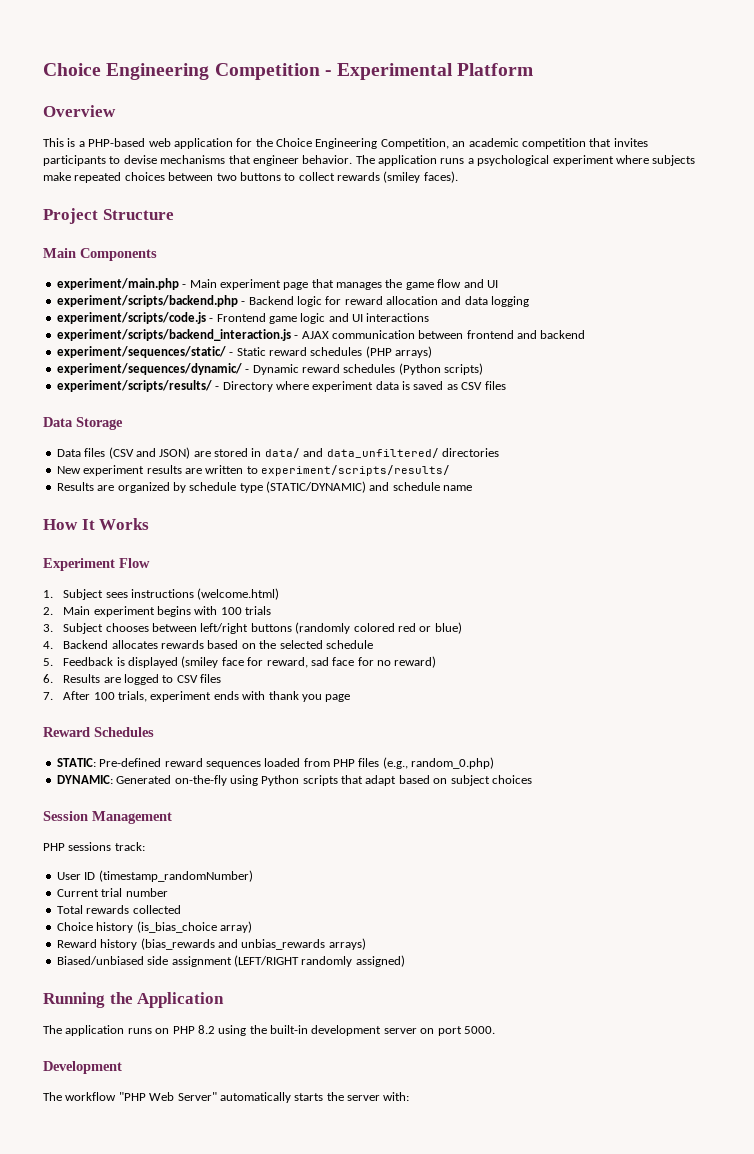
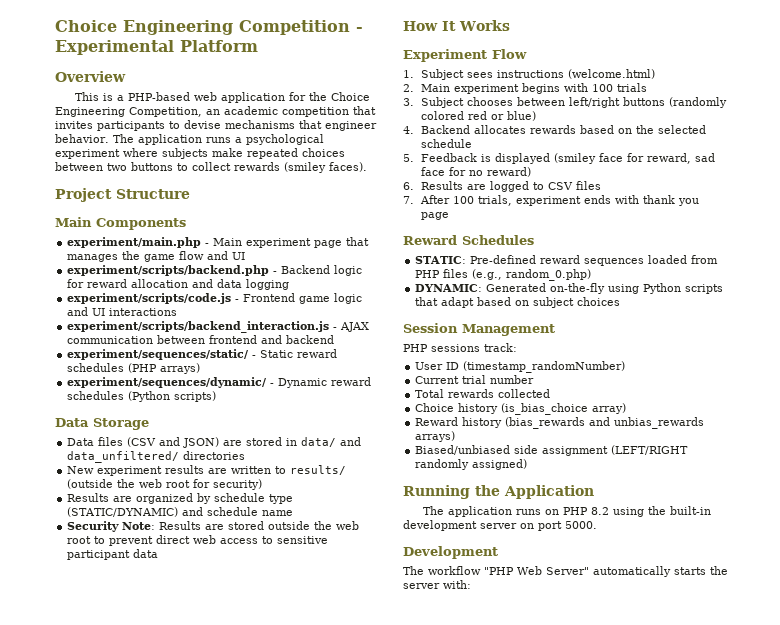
- experiment/scripts/results/ - Directory where experiment data is saved as CSV files
- New experiment results are written to experiment/scripts/results/
+ New experiment results are written to results/ (outside the web root for security)
+ Security Note: Results are stored outside the web root to prevent direct web access to sensitive participant data

